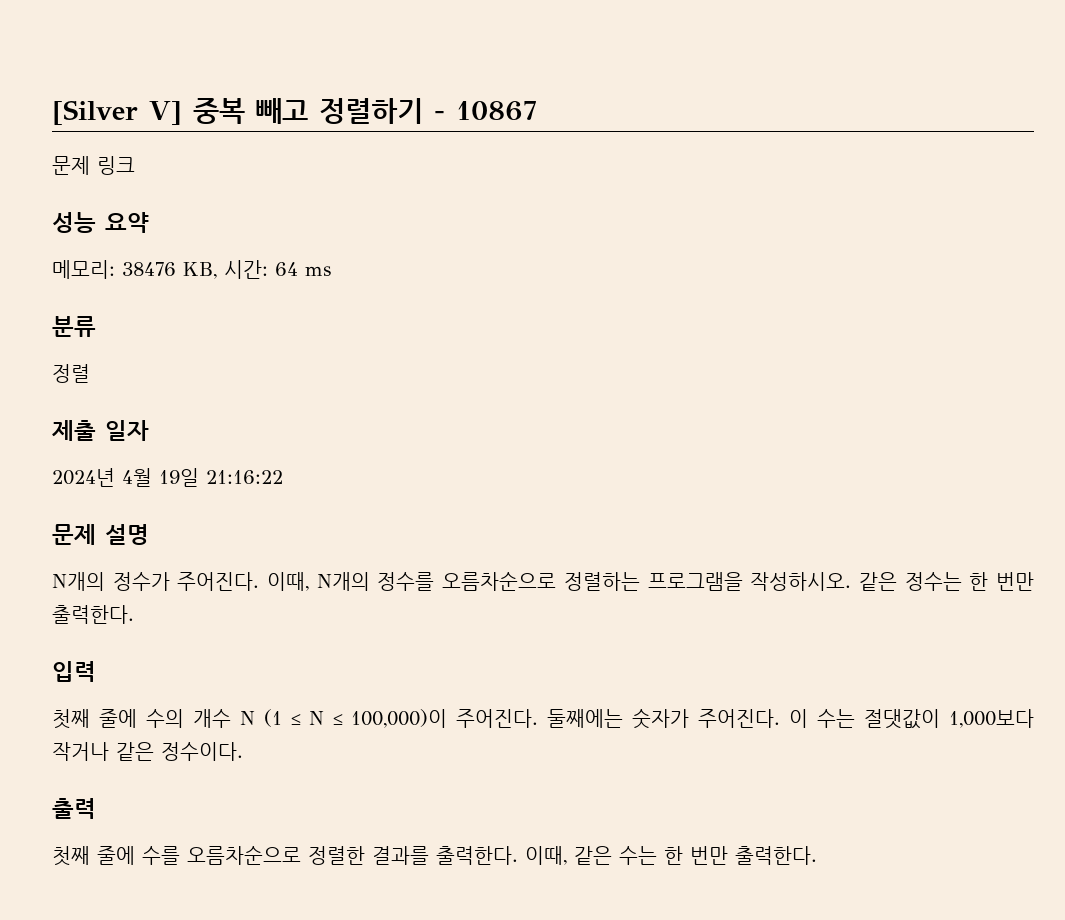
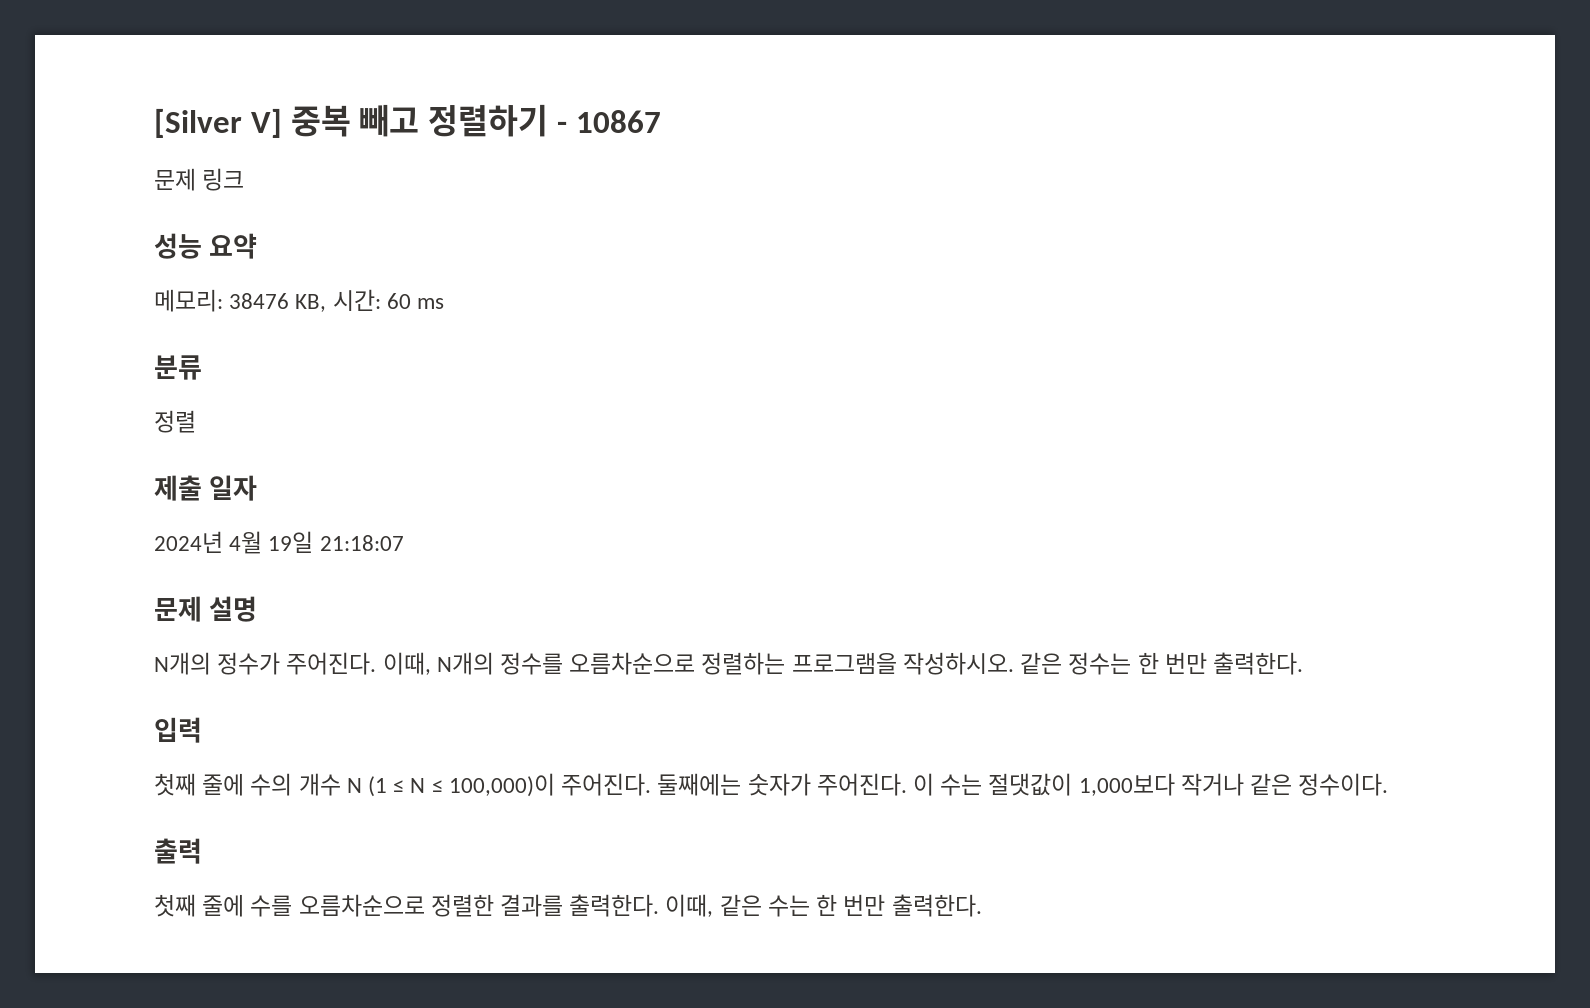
- 메모리: 38476 KB, 시간: 64 ms
+ 메모리: 38476 KB, 시간: 60 ms
- 2024년 4월 19일 21:16:22
+ 2024년 4월 19일 21:18:07

